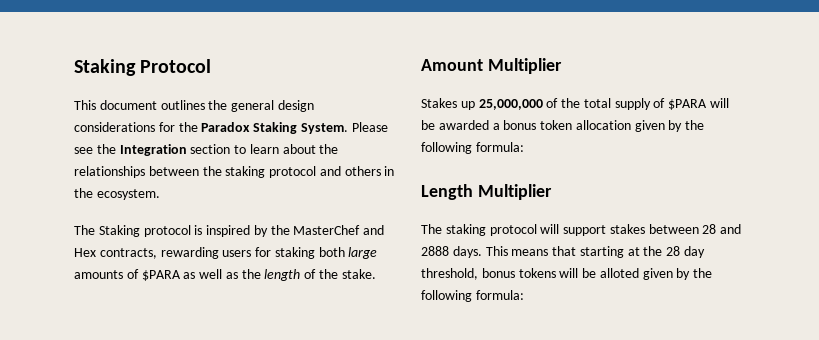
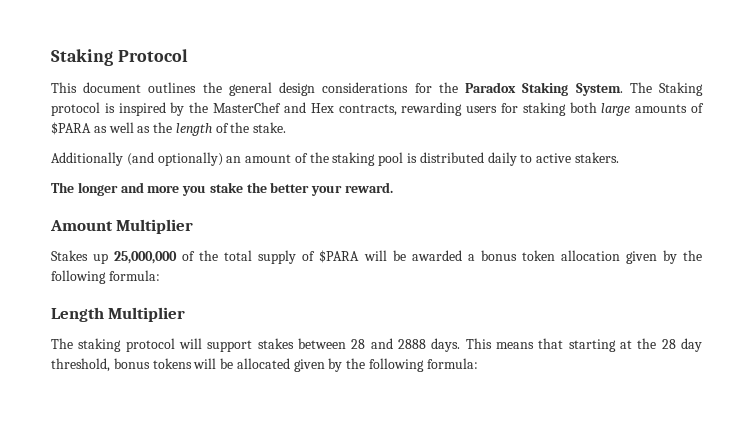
- This document outlines the general design considerations for the Paradox Staking System. Please see the Integration section to learn about the relationships between the staking protocol and others in the ecosystem.
- The Staking protocol is inspired by the MasterChef and Hex contracts, rewarding users for staking both large amounts of $PARA as well as the length of the stake.
+ This document outlines the general design considerations for the Paradox Staking System. The Staking protocol is inspired by the MasterChef and Hex contracts, rewarding users for staking both large amounts of $PARA as well as the length of the stake.
+ Additionally (and optionally) an amount of the staking pool is distributed daily to active stakers.
+ The longer and more you stake the better your reward.
- This means that starting at the 28 day threshold, bonus tokens will be alloted given by the following formula:
+ This means that starting at the 28 day threshold, bonus tokens will be allocated given by the following formula:

